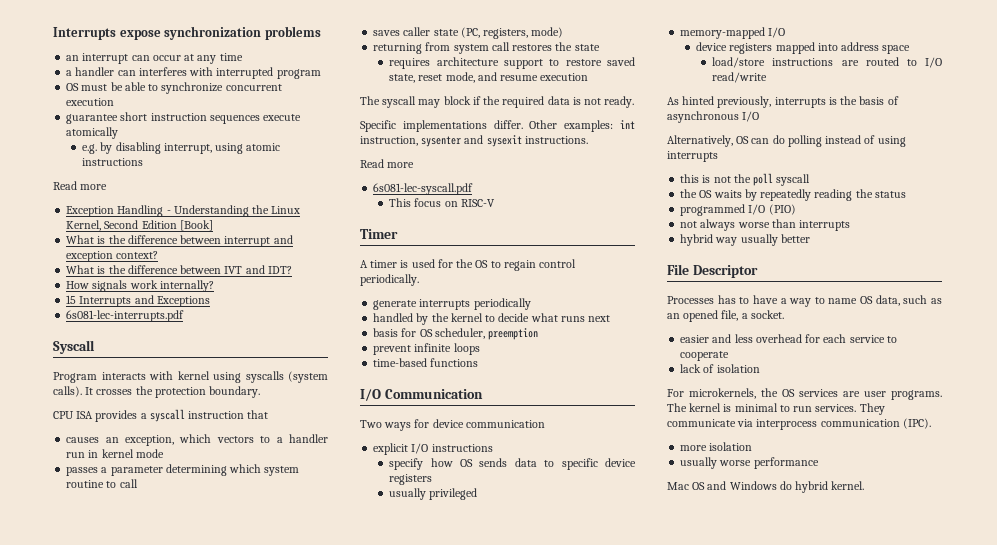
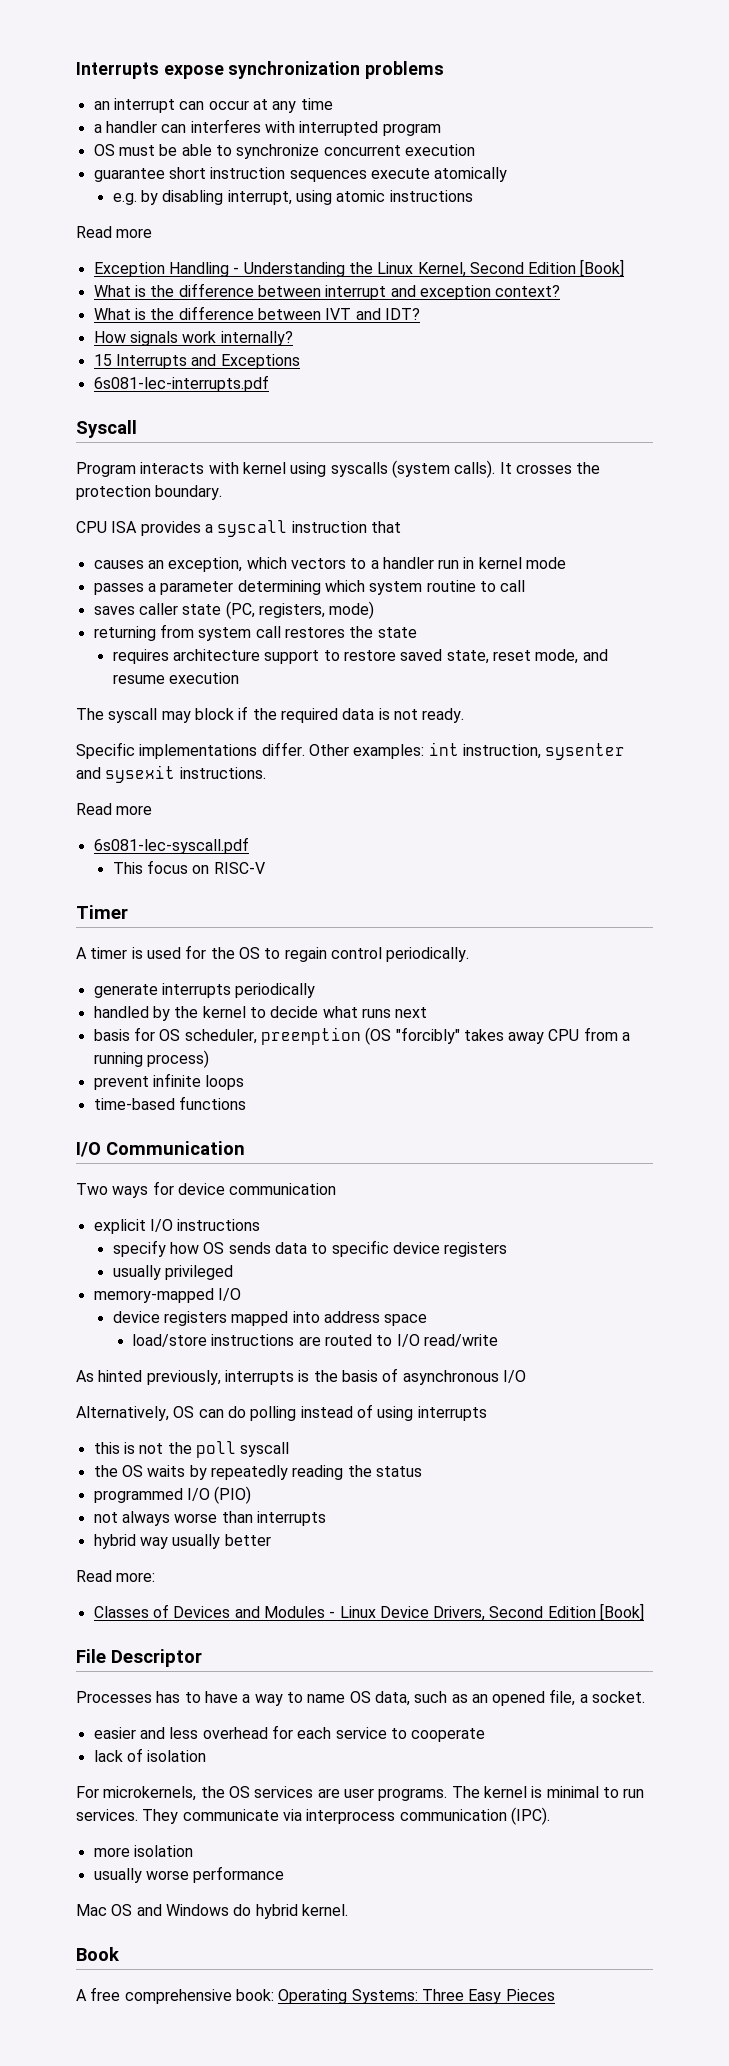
- basis for OS scheduler, preemption
+ basis for OS scheduler, preemption (OS "forcibly" takes away CPU from a running process)
+ Read more:
+ Classes of Devices and Modules - Linux Device Drivers, Second Edition [Book]
+ Book
+ A free comprehensive book: Operating Systems: Three Easy Pieces

